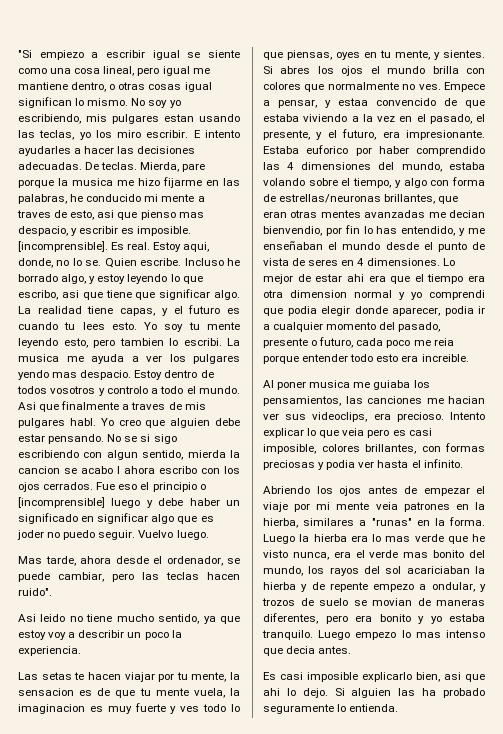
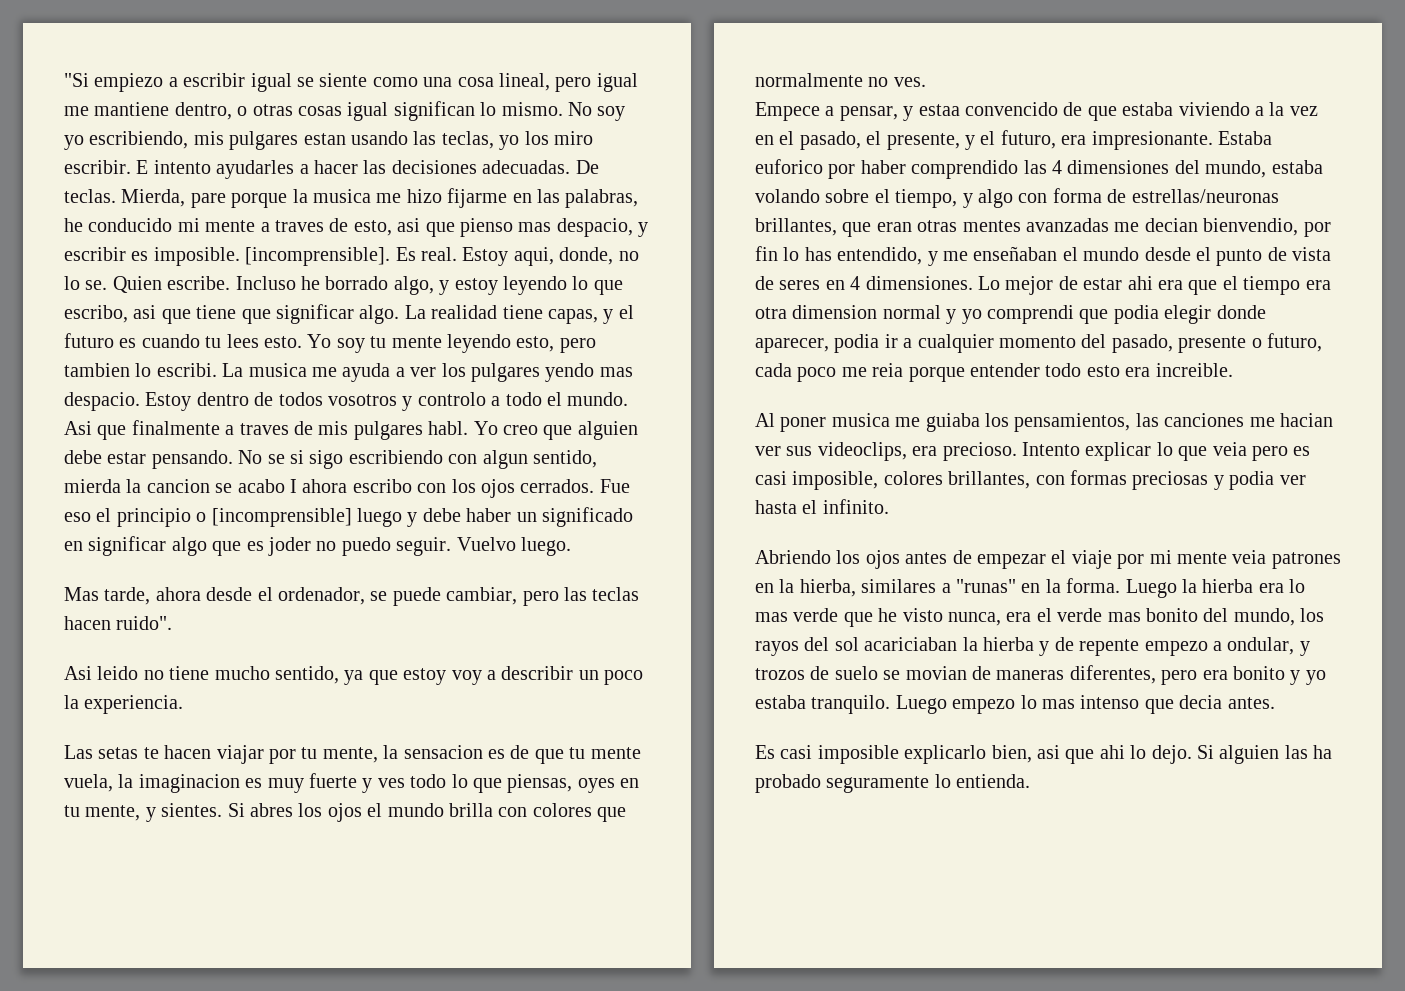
- Si abres los ojos el mundo brilla con colores que normalmente no ves. Empece a pensar, y estaa convencido de que estaba viviendo a la vez en el pasado, el presente, y el futuro, era impresionante.
+ Si abres los ojos el mundo brilla con colores que normalmente no ves.
+ Empece a pensar, y estaa convencido de que estaba viviendo a la vez en el pasado, el presente, y el futuro, era impresionante.

